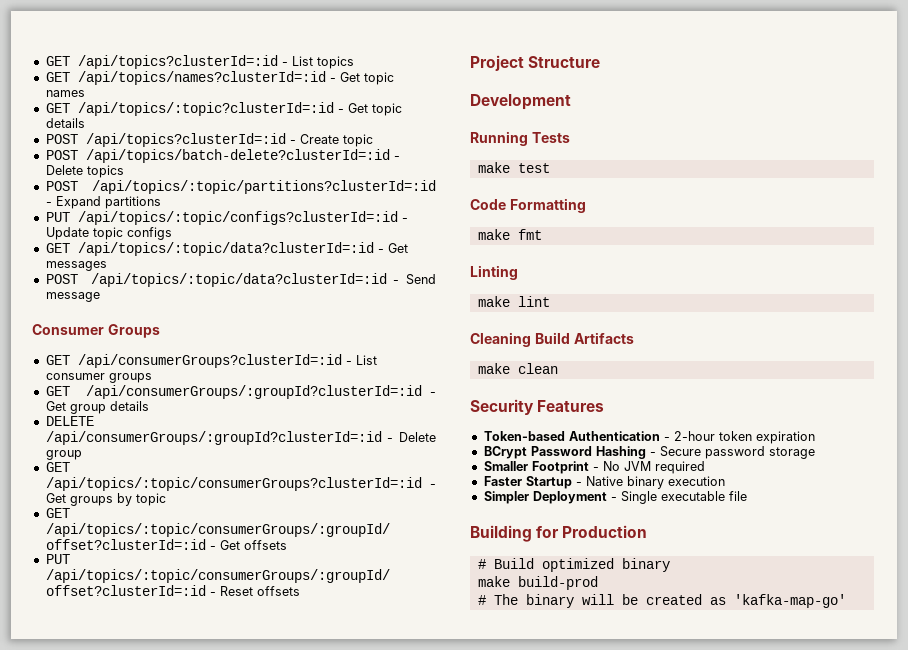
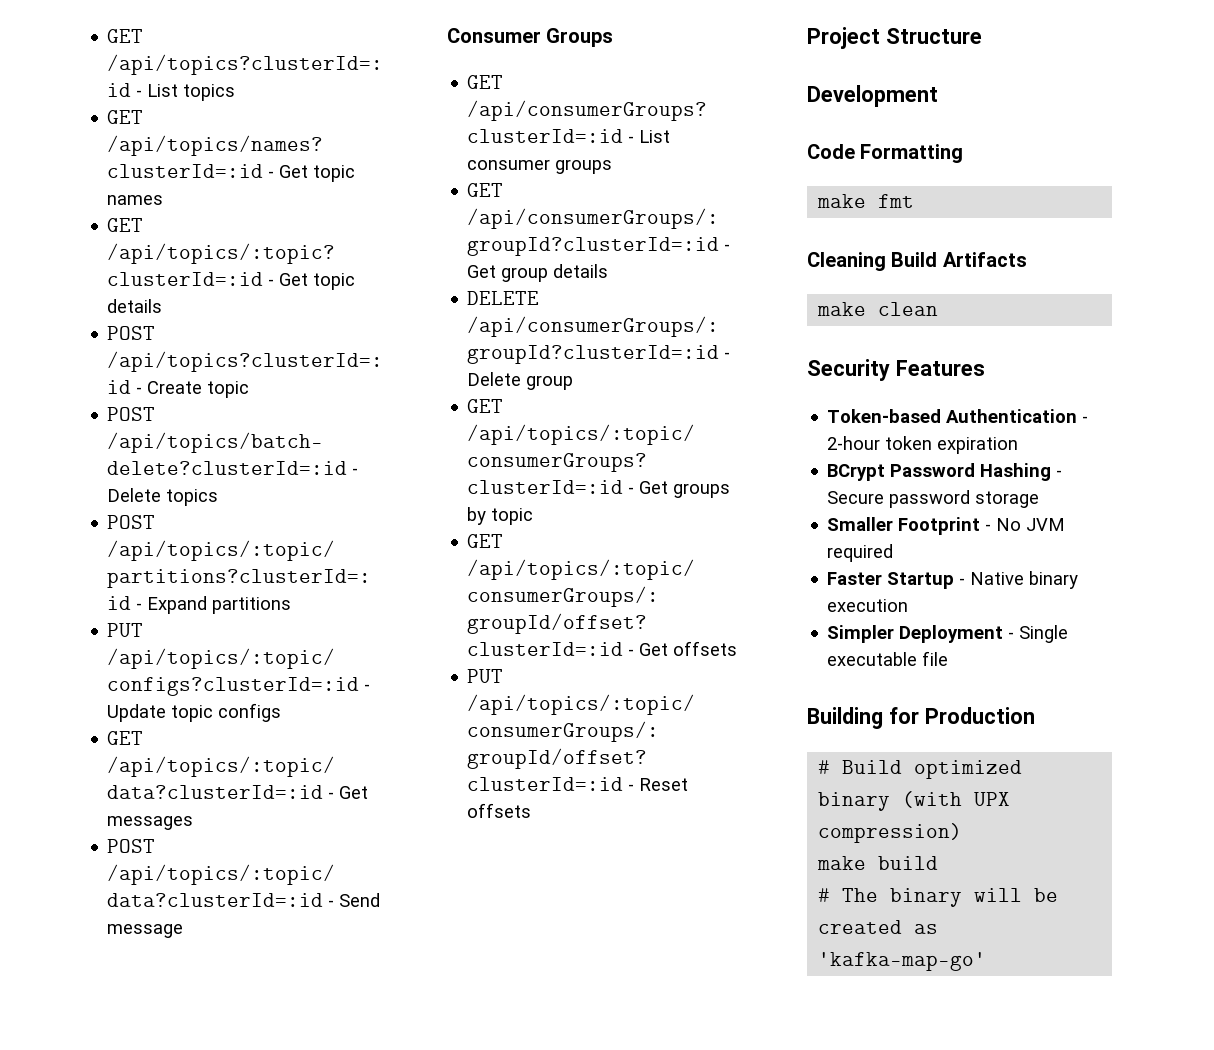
- Running Tests
- make test
- Linting
- make lint
- # Build optimized binary
- make build-prod
+ # Build optimized binary (with UPX compression)
+ make build

